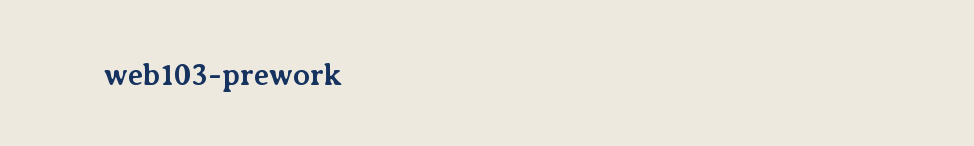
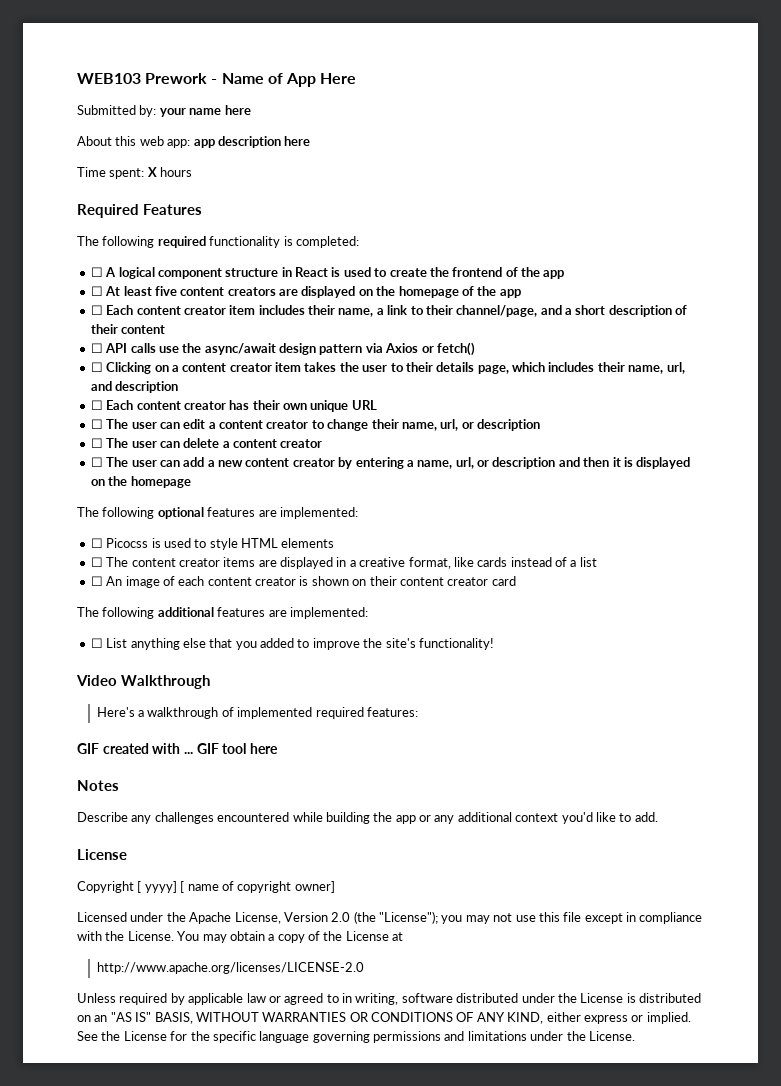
- web103-prework
+ WEB103 Prework - Name of App Here
+ Submitted by: your name here
+ About this web app: app description here
+ Time spent: X hours
+ Required Features
+ The following required functionality is completed:
+ ☐ A logical component structure in React is used to create the frontend of the app
+ ☐ At least five content creators are displayed on the homepage of the app
+ ☐ Each content creator item includes their name, a link to their channel/page, and a short description of their content
+ ☐ API calls use the async/await design pattern via Axios or fetch()
+ ☐ Clicking on a content creator item takes the user to their details page, which includes their name, url, and description
+ ☐ Each content creator has their own unique URL
+ ☐ The user can edit a content creator to change their name, url, or description
+ ☐ The user can delete a content creator
+ ☐ The user can add a new content creator by entering a name, url, or description and then it is displayed on the homepage
+ The following optional features are implemented:
+ ☐ Picocss is used to style HTML elements
+ ☐ The content creator items are displayed in a creative format, like cards instead of a list
+ ☐ An image of each content creator is shown on their content creator card
+ The following additional features are implemented:
+ ☐ List anything else that you added to improve the site's functionality!
+ Video Walkthrough
+ Here's a walkthrough of implemented required features:
+ GIF created with ... GIF tool here
+ Notes
+ Describe any challenges encountered while building the app or any additional context you'd like to add.
+ License
+ Copyright [ yyyy] [ name of copyright owner]
+ Licensed under the Apache License, Version 2.0 (the "License"); you may not use this file except in compliance with the License. You may obtain a copy of the License at
+ http://www.apache.org/licenses/LICENSE-2.0
+ Unless required by applicable law or agreed to in writing, software distributed under the License is distributed on an "AS IS" BASIS, WITHOUT WARRANTIES OR CONDITIONS OF ANY KIND, either express or implied. See the License for the specific language governing permissions and limitations under the License.

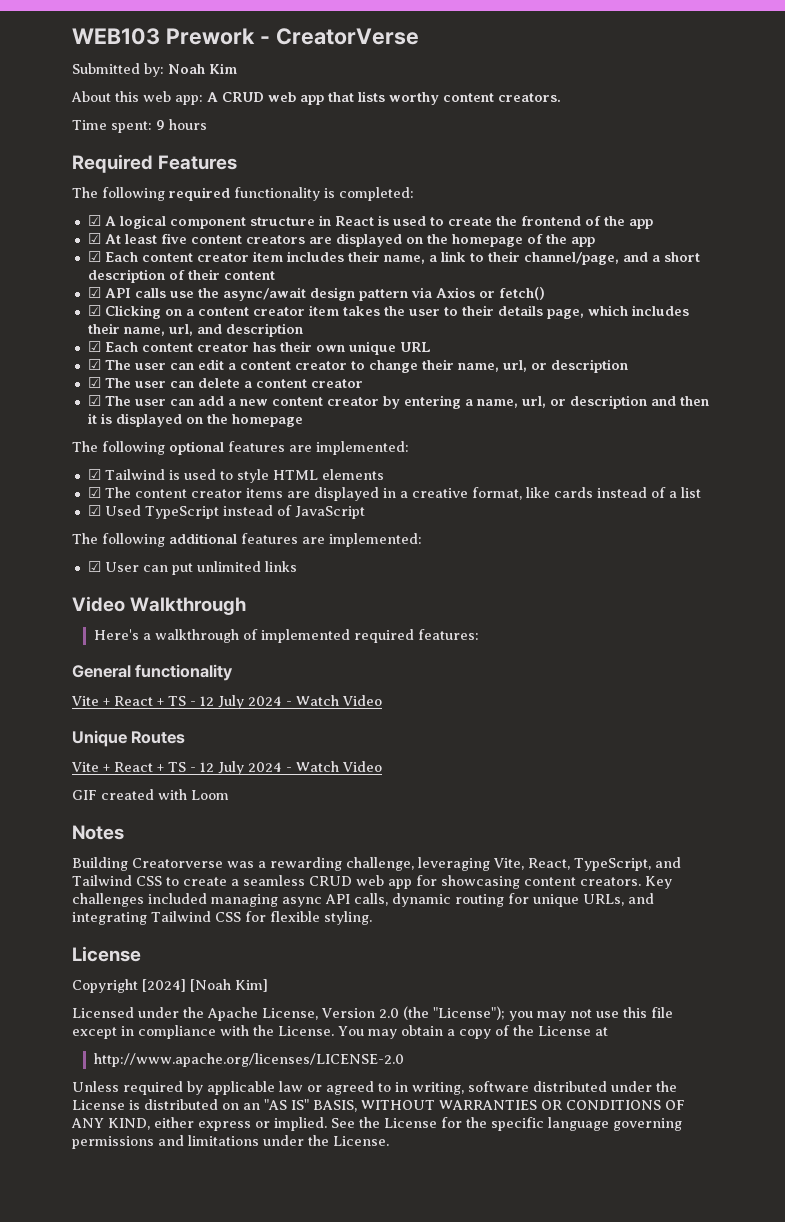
- WEB103 Prework - Name of App Here
+ WEB103 Prework - CreatorVerse
- Submitted by: your name here
+ Submitted by: Noah Kim
- About this web app: app description here
+ About this web app: A CRUD web app that lists worthy content creators.
- Time spent: X hours
+ Time spent: 9 hours
- ☐ A logical component structure in React is used to create the frontend of the app
+ ☑ A logical component structure in React is used to create the frontend of the app
- ☐ At least five content creators are displayed on the homepage of the app
+ ☑ At least five content creators are displayed on the homepage of the app
- ☐ Each content creator item includes their name, a link to their channel/page, and a short description of their content
+ ☑ Each content creator item includes their name, a link to their channel/page, and a short description of their content
- ☐ API calls use the async/await design pattern via Axios or fetch()
+ ☑ API calls use the async/await design pattern via Axios or fetch()
- ☐ Clicking on a content creator item takes the user to their details page, which includes their name, url, and description
+ ☑ Clicking on a content creator item takes the user to their details page, which includes their name, url, and description
- ☐ Each content creator has their own unique URL
+ ☑ Each content creator has their own unique URL
- ☐ The user can edit a content creator to change their name, url, or description
+ ☑ The user can edit a content creator to change their name, url, or description
- ☐ The user can delete a content creator
+ ☑ The user can delete a content creator
- ☐ The user can add a new content creator by entering a name, url, or description and then it is displayed on the homepage
+ ☑ The user can add a new content creator by entering a name, url, or description and then it is displayed on the homepage
- ☐ Picocss is used to style HTML elements
+ ☑ Tailwind is used to style HTML elements
- ☐ The content creator items are displayed in a creative format, like cards instead of a list
+ ☑ The content creator items are displayed in a creative format, like cards instead of a list
- ☐ An image of each content creator is shown on their content creator card
+ ☑ Used TypeScript instead of JavaScript
- ☐ List anything else that you added to improve the site's functionality!
+ ☑ User can put unlimited links
- GIF created with ... GIF tool here
+ General functionality
+ Vite + React + TS - 12 July 2024 - Watch Video
+ Unique Routes
+ Vite + React + TS - 12 July 2024 - Watch Video
+ GIF created with Loom
  Notes
- Describe any challenges encountered while building the app or any additional context you'd like to add.
+ Building Creatorverse was a rewarding challenge, leveraging Vite, React, TypeScript, and Tailwind CSS to create a seamless CRUD web app for showcasing content creators. Key challenges included managing async API calls, dynamic routing for unique URLs, and integrating Tailwind CSS for flexible styling.
  License
- Copyright [ yyyy] [ name of copyright owner]
+ Copyright [2024] [Noah Kim]

